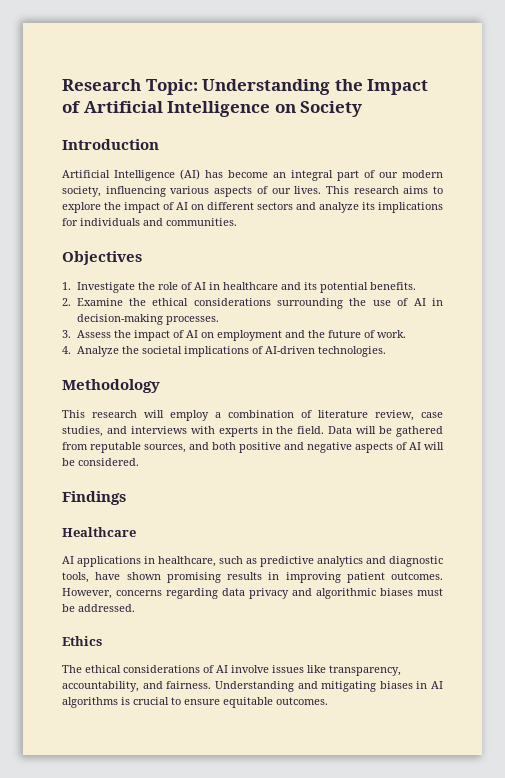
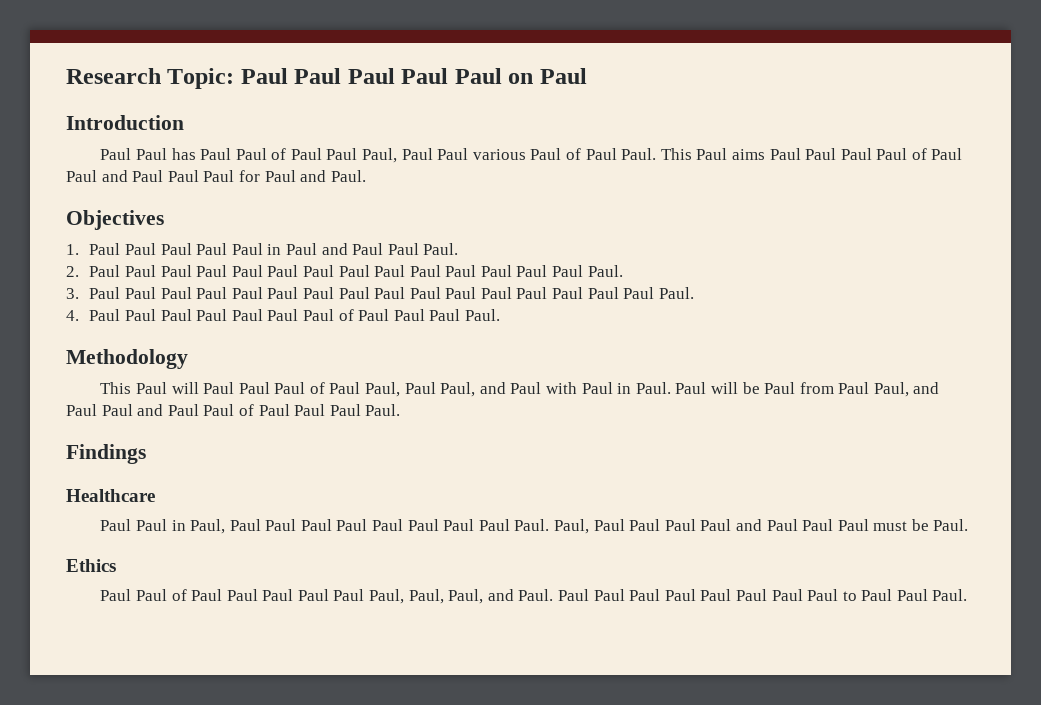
- Research Topic: Understanding the Impact of Artificial Intelligence on Society
+ Research Topic: Paul Paul Paul Paul Paul on Paul
  Introduction
- Artificial Intelligence (AI) has become an integral part of our modern society, influencing various aspects of our lives. This research aims to explore the impact of AI on different sectors and analyze its implications for individuals and communities.
+ Paul Paul has Paul Paul of Paul Paul Paul, Paul Paul various Paul of Paul Paul. This Paul aims Paul Paul Paul Paul of Paul Paul and Paul Paul Paul for Paul and Paul.
  Objectives
- 1. Investigate the role of AI in healthcare and its potential benefits.
- 2. Examine the ethical considerations surrounding the use of AI in decision-making processes.
- 3. Assess the impact of AI on employment and the future of work.
- 4. Analyze the societal implications of AI-driven technologies.
+ 1. Paul Paul Paul Paul Paul in Paul and Paul Paul Paul.
+ 2. Paul Paul Paul Paul Paul Paul Paul Paul Paul Paul Paul Paul Paul Paul Paul.
+ 3. Paul Paul Paul Paul Paul Paul Paul Paul Paul Paul Paul Paul Paul Paul Paul Paul Paul.
+ 4. Paul Paul Paul Paul Paul Paul Paul of Paul Paul Paul Paul.
  Methodology
- This research will employ a combination of literature review, case studies, and interviews with experts in the field. Data will be gathered from reputable sources, and both positive and negative aspects of AI will be considered.
+ This Paul will Paul Paul Paul of Paul Paul, Paul Paul, and Paul with Paul in Paul. Paul will be Paul from Paul Paul, and Paul Paul and Paul Paul of Paul Paul Paul Paul.
  Findings
  Healthcare
- AI applications in healthcare, such as predictive analytics and diagnostic tools, have shown promising results in improving patient outcomes. However, concerns regarding data privacy and algorithmic biases must be addressed.
+ Paul Paul in Paul, Paul Paul Paul Paul Paul Paul Paul Paul Paul. Paul, Paul Paul Paul Paul and Paul Paul Paul must be Paul.
- The ethical considerations of AI involve issues like transparency, accountability, and fairness. Understanding and mitigating biases in AI algorithms is crucial to ensure equitable outcomes.
+ Paul Paul of Paul Paul Paul Paul Paul Paul, Paul, Paul, and Paul. Paul Paul Paul Paul Paul Paul Paul Paul to Paul Paul Paul.

